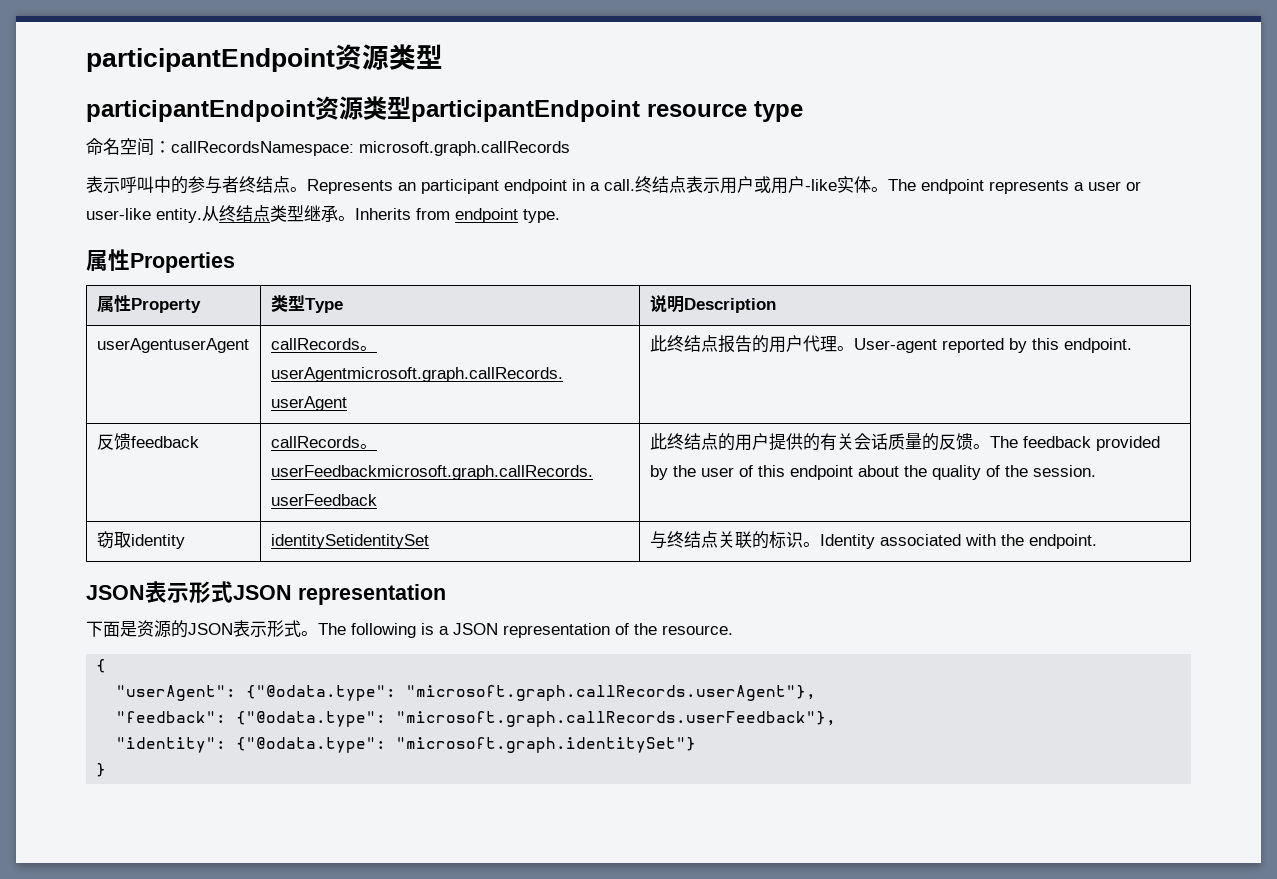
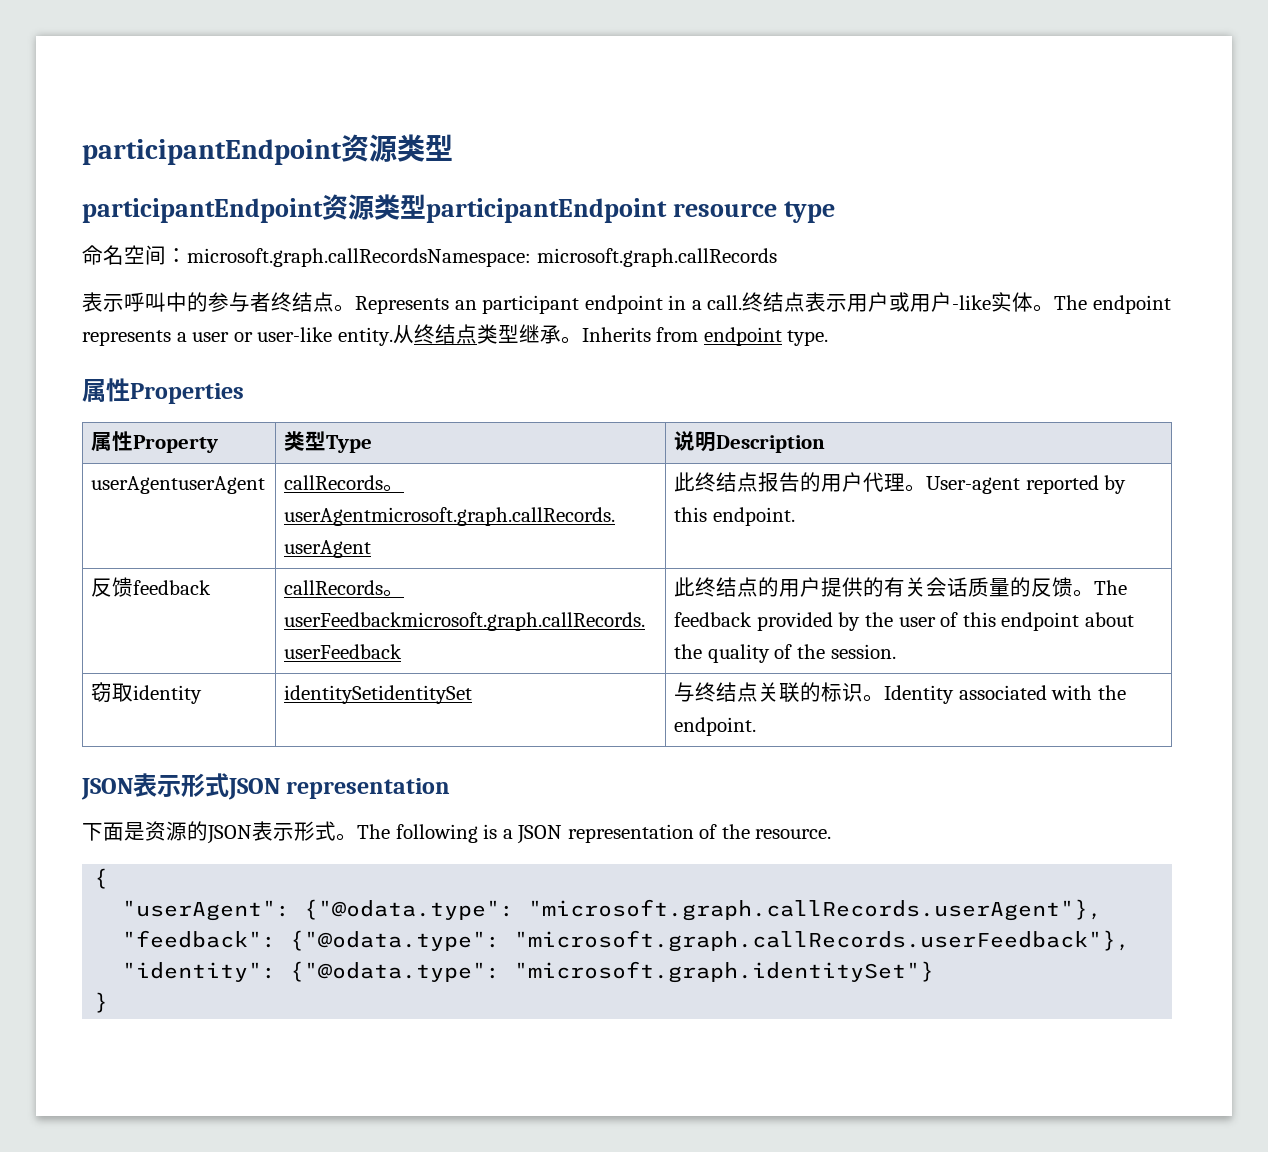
- 命名空间：callRecordsNamespace: microsoft.graph.callRecords
+ 命名空间：microsoft.graph.callRecordsNamespace: microsoft.graph.callRecords

